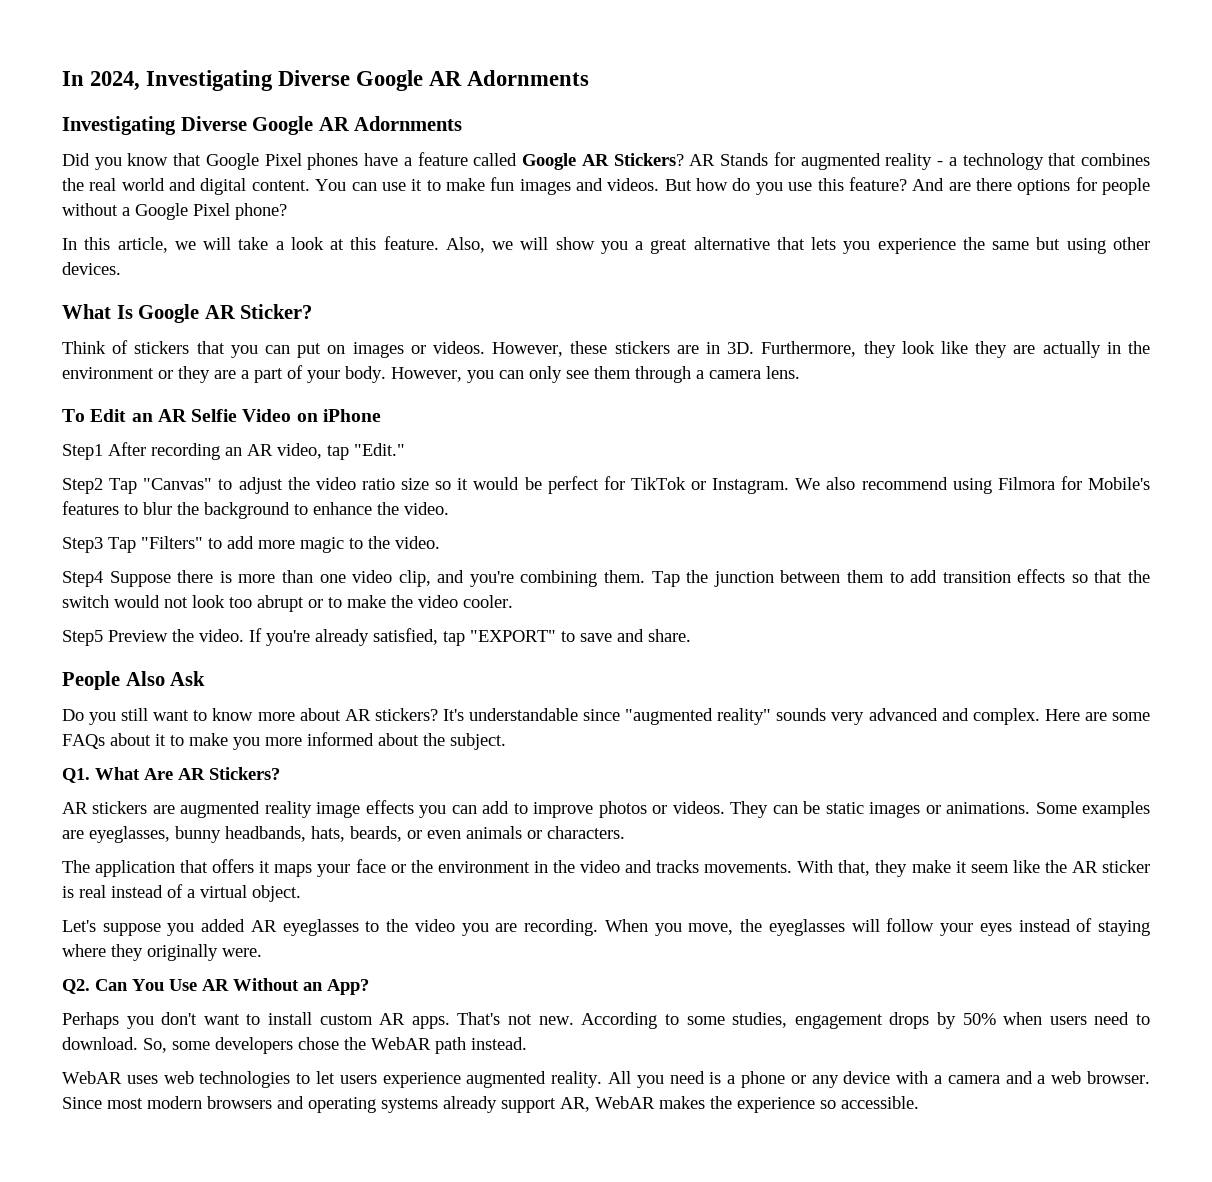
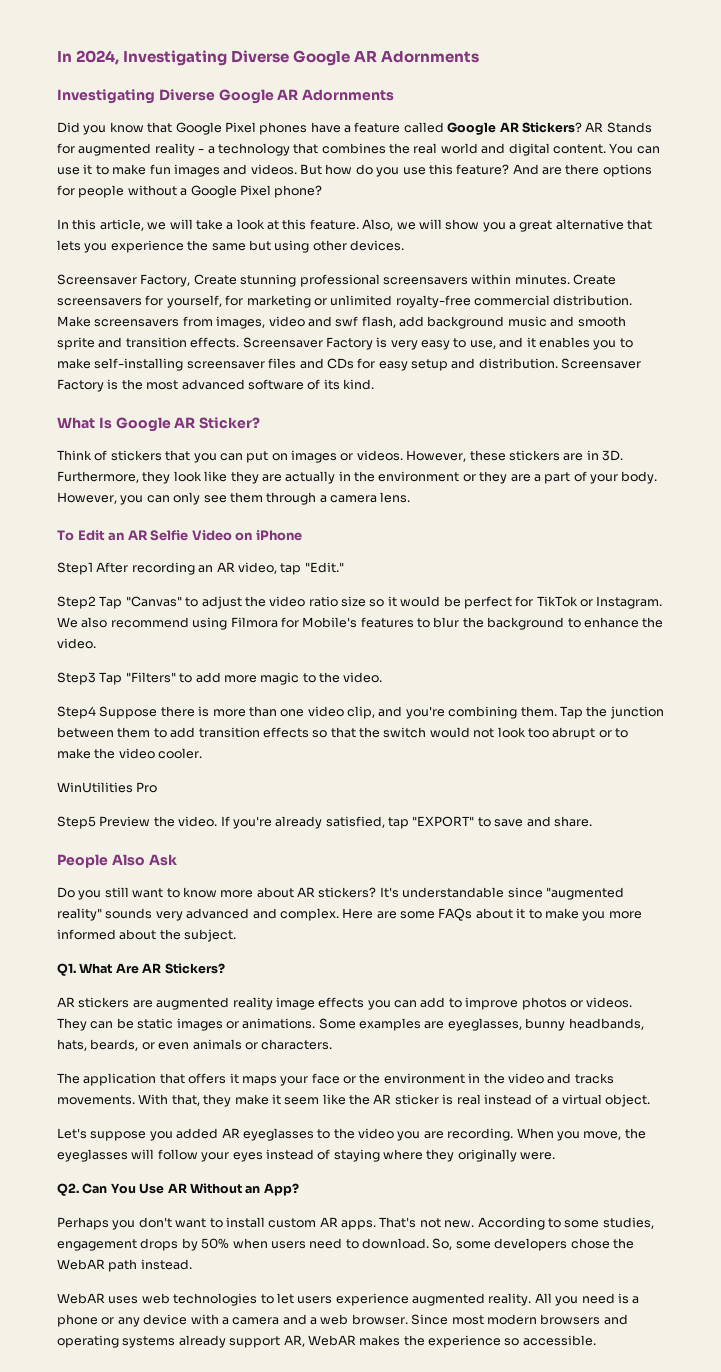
+ Screensaver Factory, Create stunning professional screensavers within minutes. Create screensavers for yourself, for marketing or unlimited royalty-free commercial distribution. Make screensavers from images, video and swf flash, add background music and smooth sprite and transition effects. Screensaver Factory is very easy to use, and it enables you to make self-installing screensaver files and CDs for easy setup and distribution. Screensaver Factory is the most advanced software of its kind.
+ WinUtilities Pro

